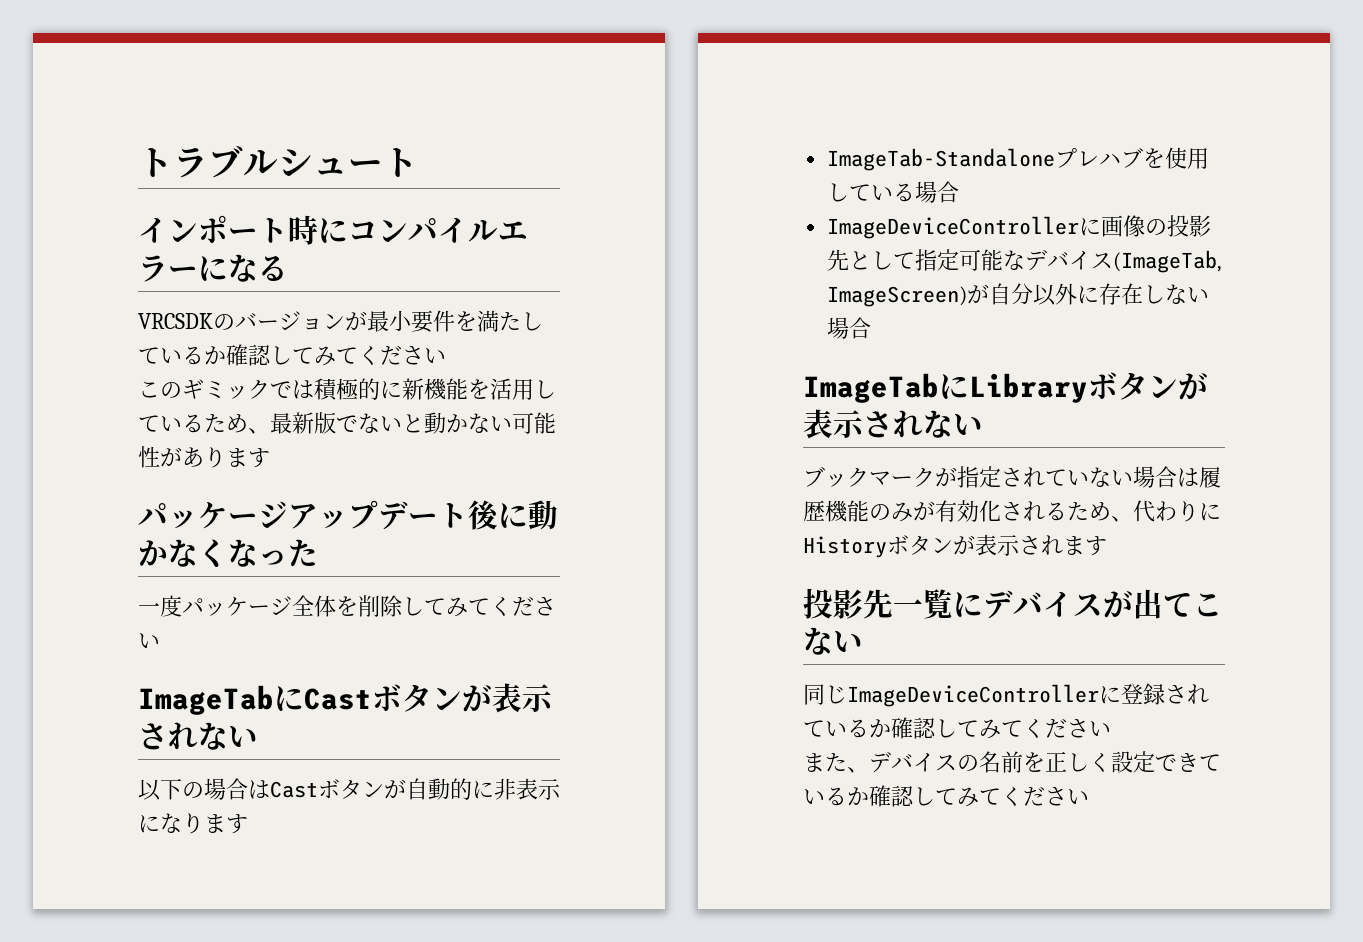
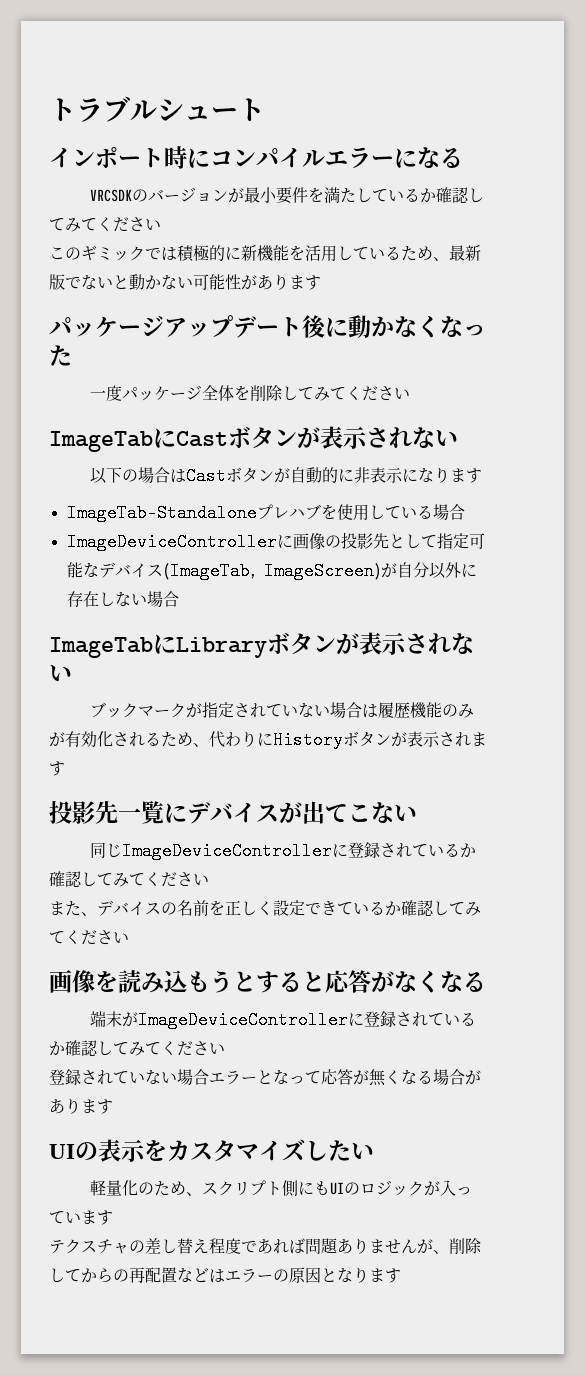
+ 画像を読み込もうとすると応答がなくなる
+ 端末がImageDeviceControllerに登録されているか確認してみてください
+ 登録されていない場合エラーとなって応答が無くなる場合があります
+ UIの表示をカスタマイズしたい
+ 軽量化のため、スクリプト側にもUIのロジックが入っています
+ テクスチャの差し替え程度であれば問題ありませんが、削除してからの再配置などはエラーの原因となります

